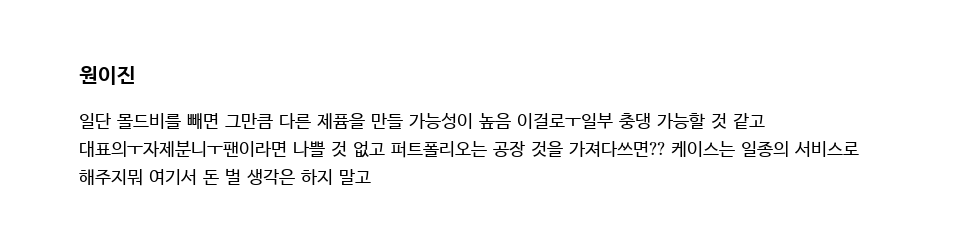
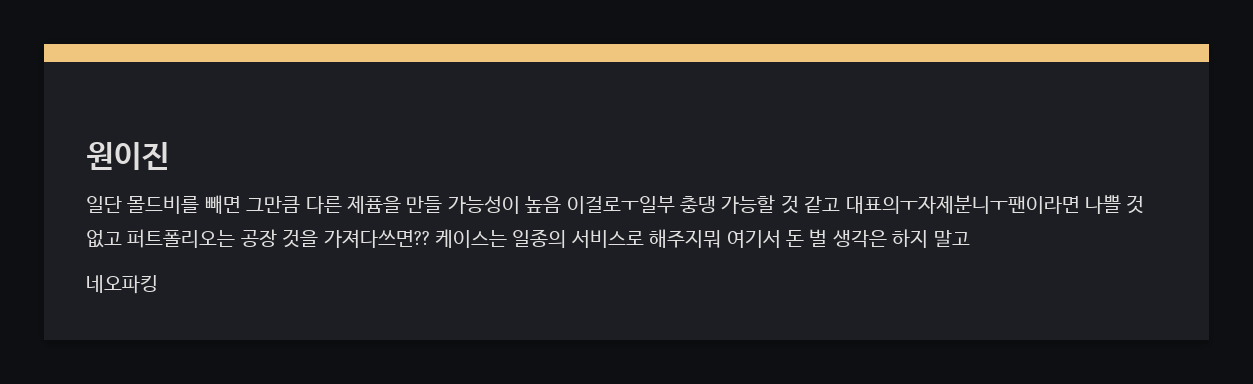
+ 네오파킹

